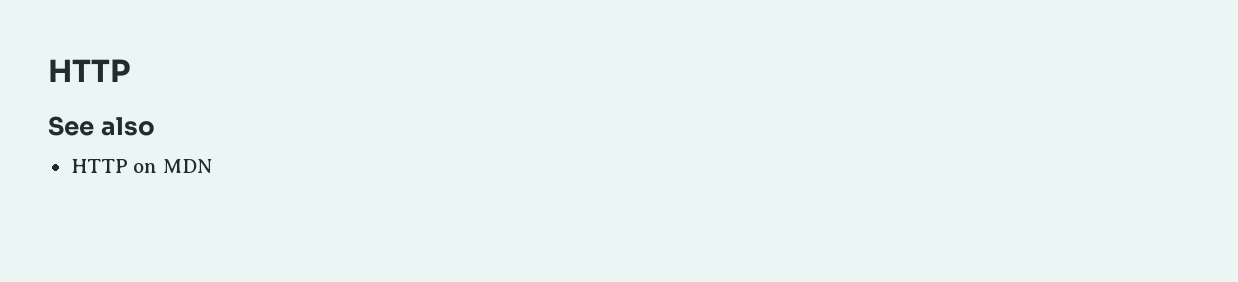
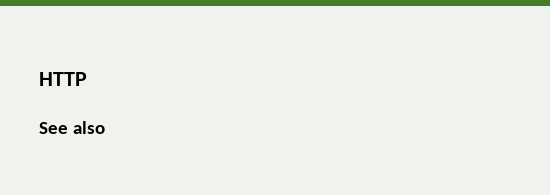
- HTTP on MDN

